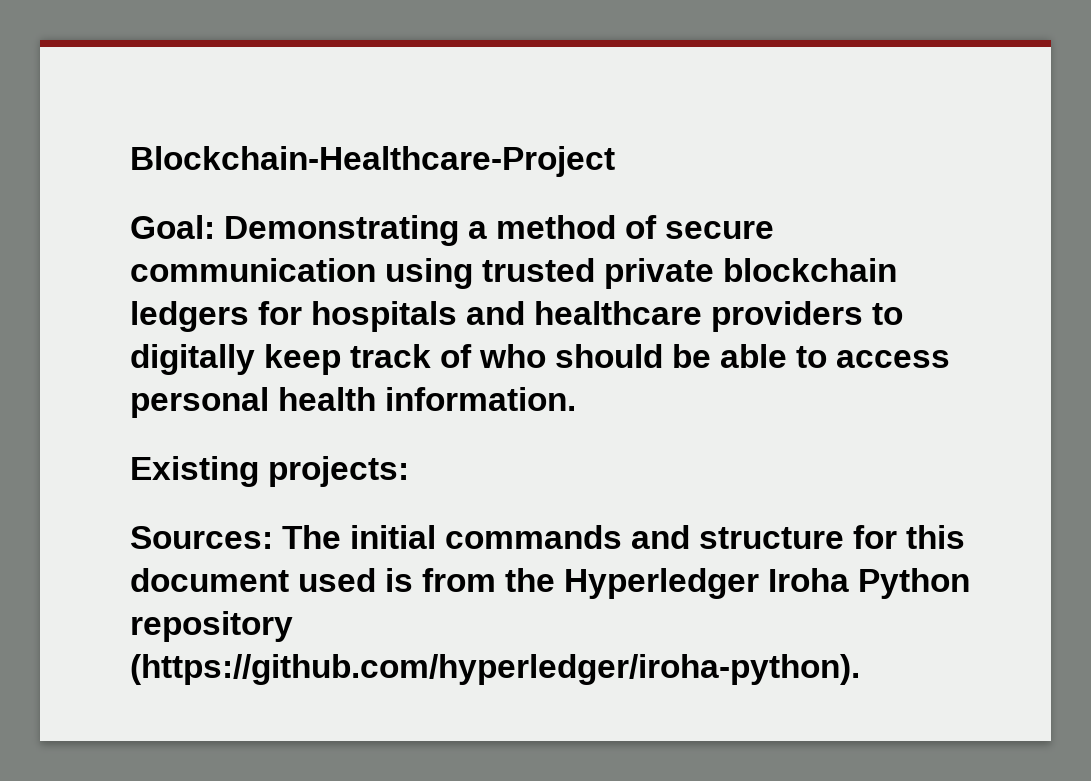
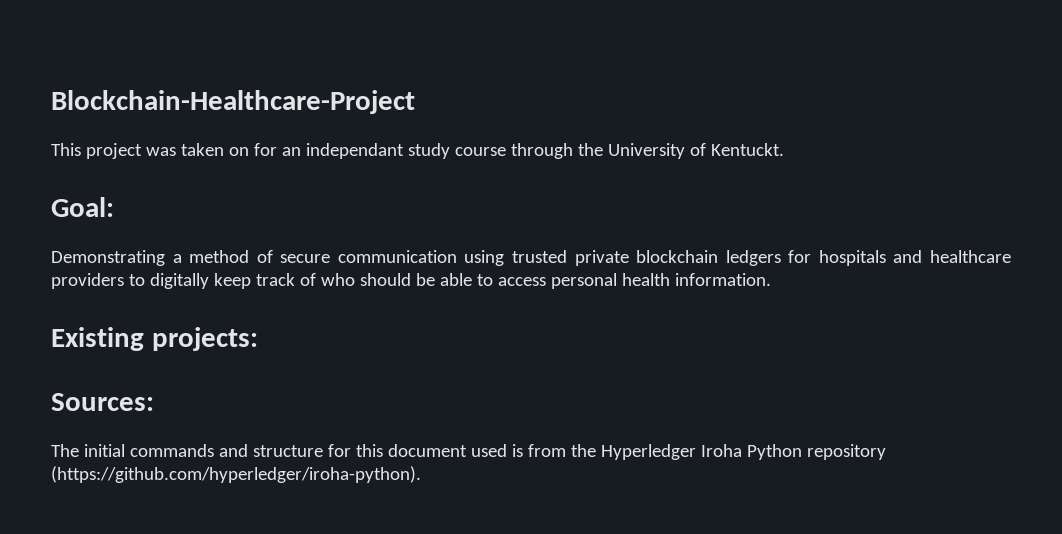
+ This project was taken on for an independant study course through the University of Kentuckt.
- Goal: Demonstrating a method of secure communication using trusted private blockchain ledgers for hospitals and healthcare providers to digitally keep track of who should be able to access personal health information.
+ Goal:
+ Demonstrating a method of secure communication using trusted private blockchain ledgers for hospitals and healthcare providers to digitally keep track of who should be able to access personal health information.
- Sources: The initial commands and structure for this document used is from the Hyperledger Iroha Python repository (https://github.com/hyperledger/iroha-python).
+ Sources:
+ The initial commands and structure for this document used is from the Hyperledger Iroha Python repository (https://github.com/hyperledger/iroha-python).

